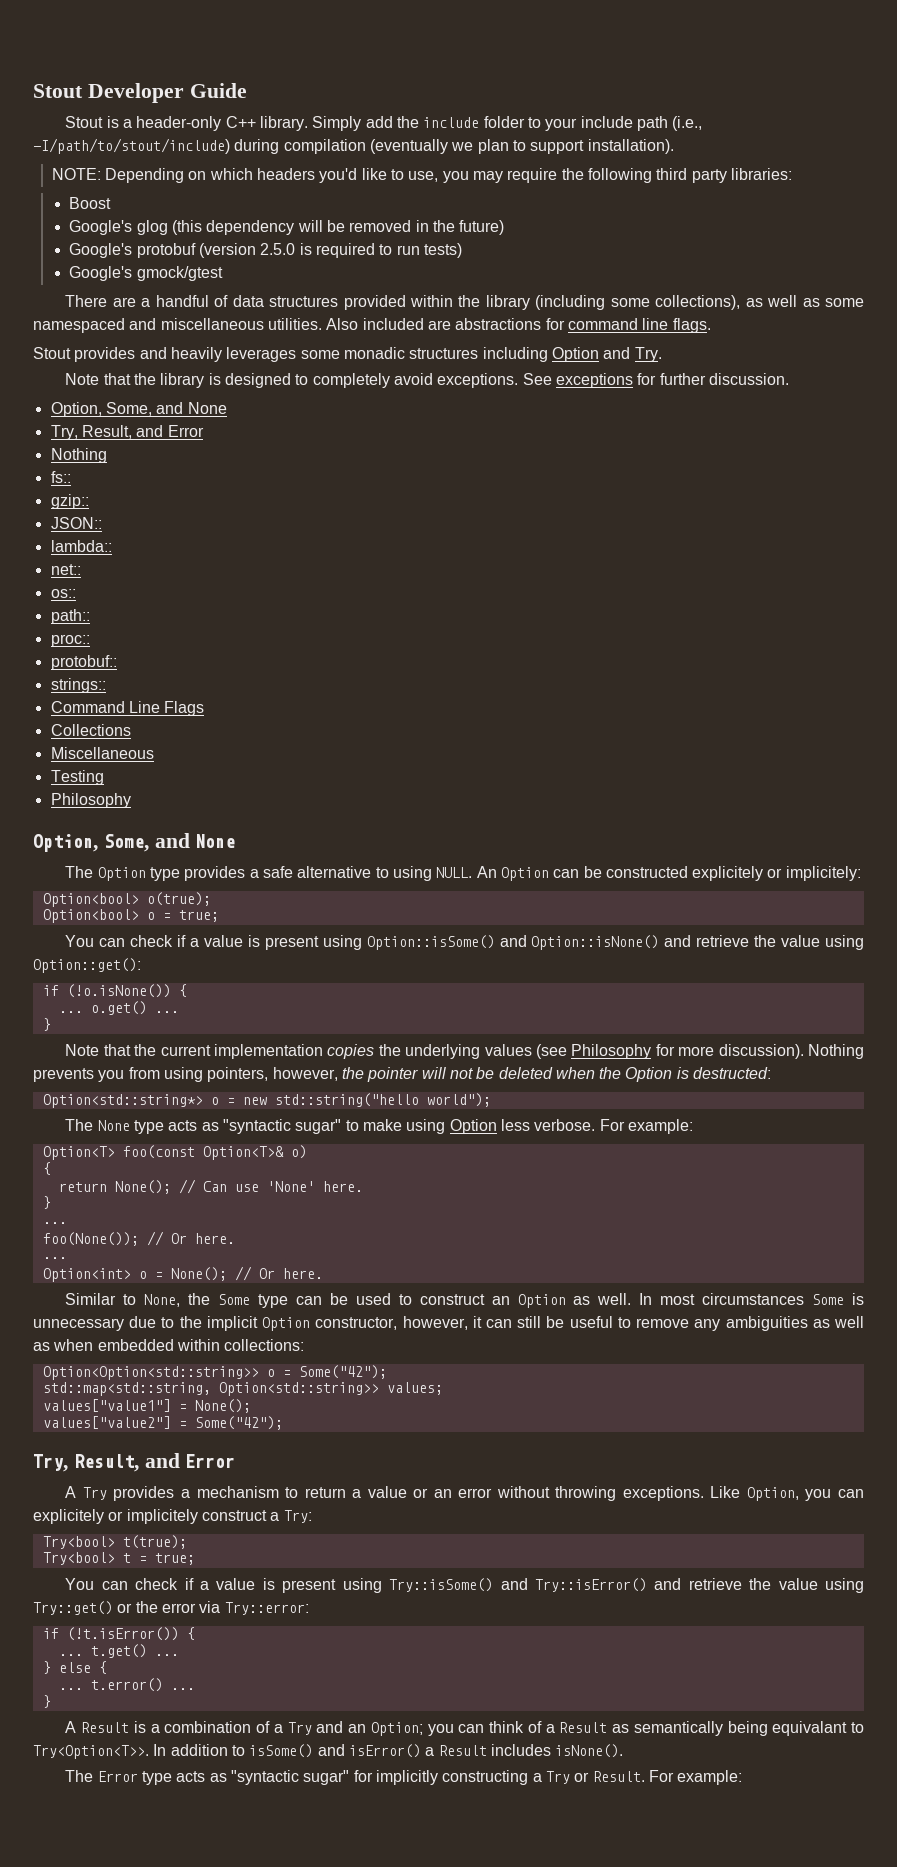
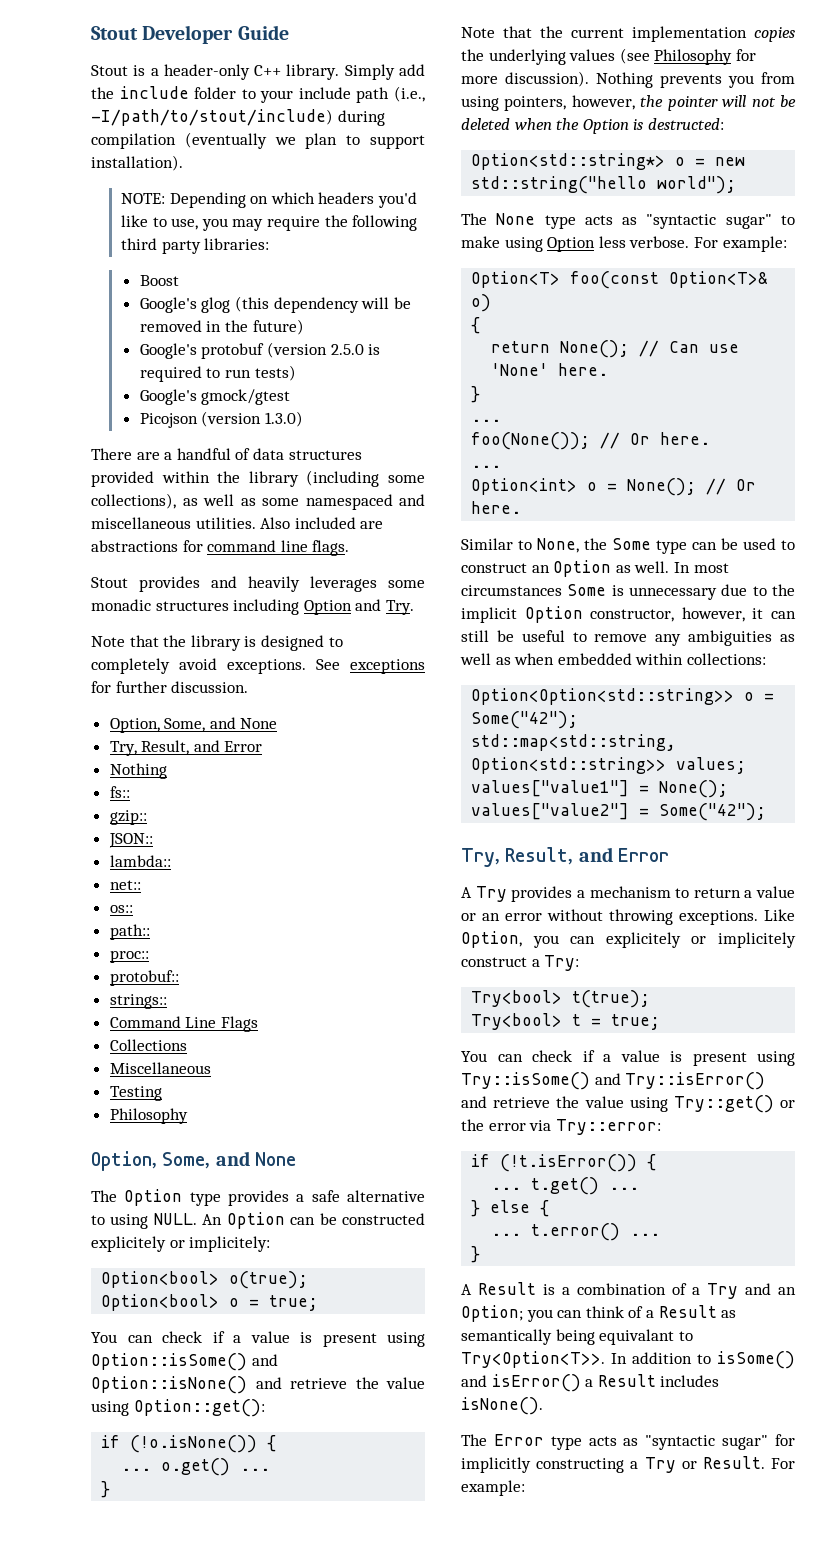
+ Picojson (version 1.3.0)

